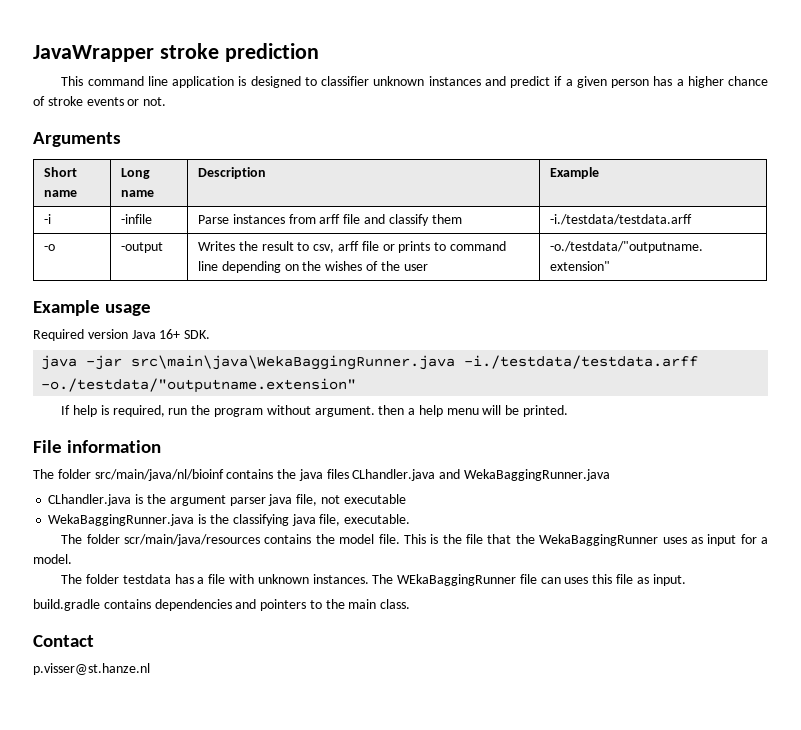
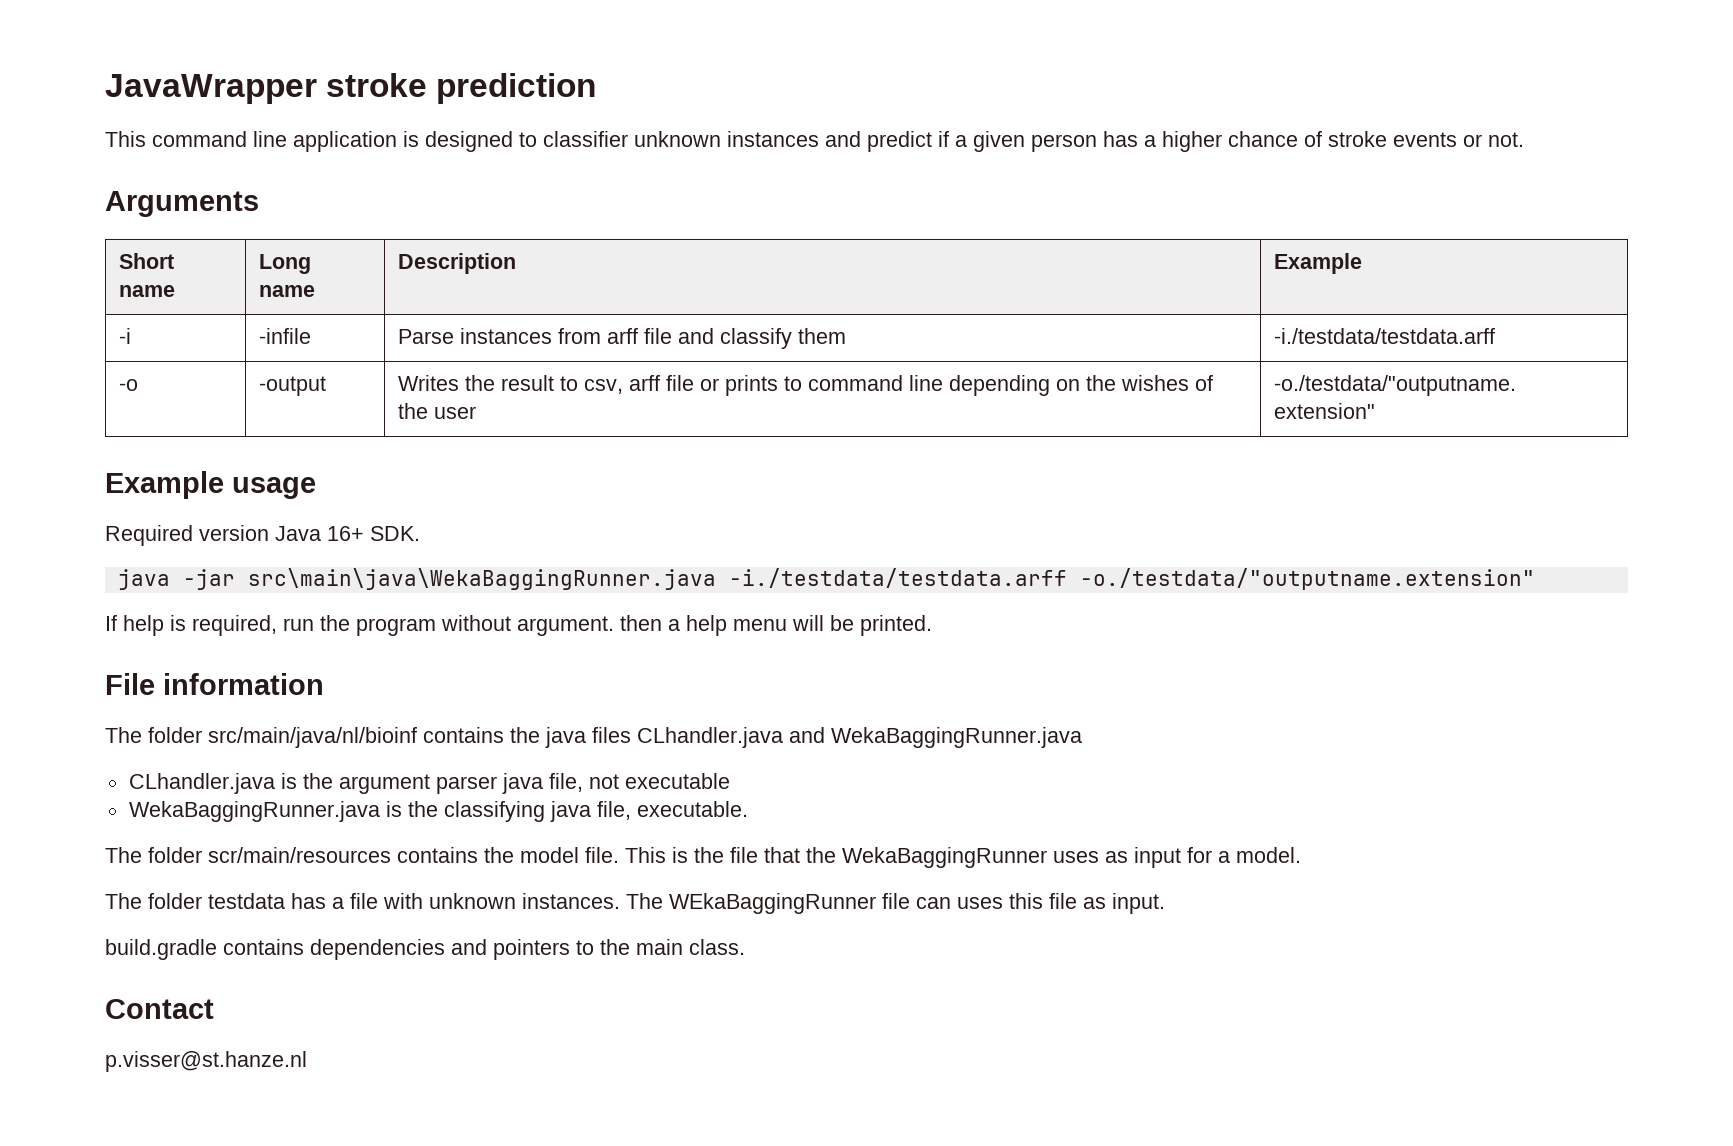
- The folder scr/main/java/resources contains the model file.
+ The folder scr/main/resources contains the model file.

